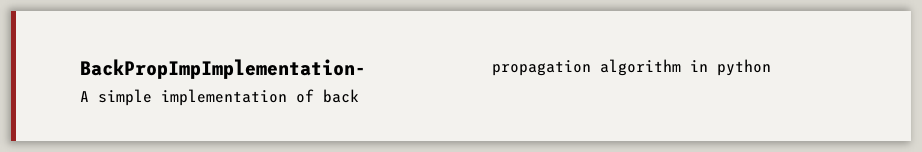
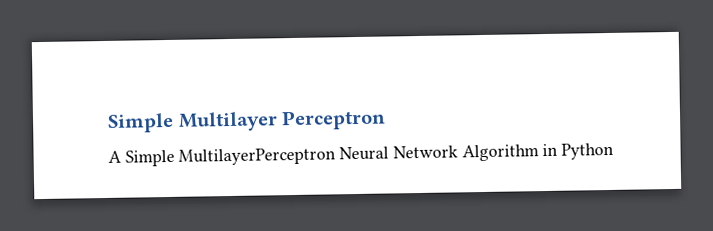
- BackPropImpImplementation-
- A simple implementation of back propagation algorithm in python
+ Simple Multilayer Perceptron
+ A Simple MultilayerPerceptron Neural Network Algorithm in Python

